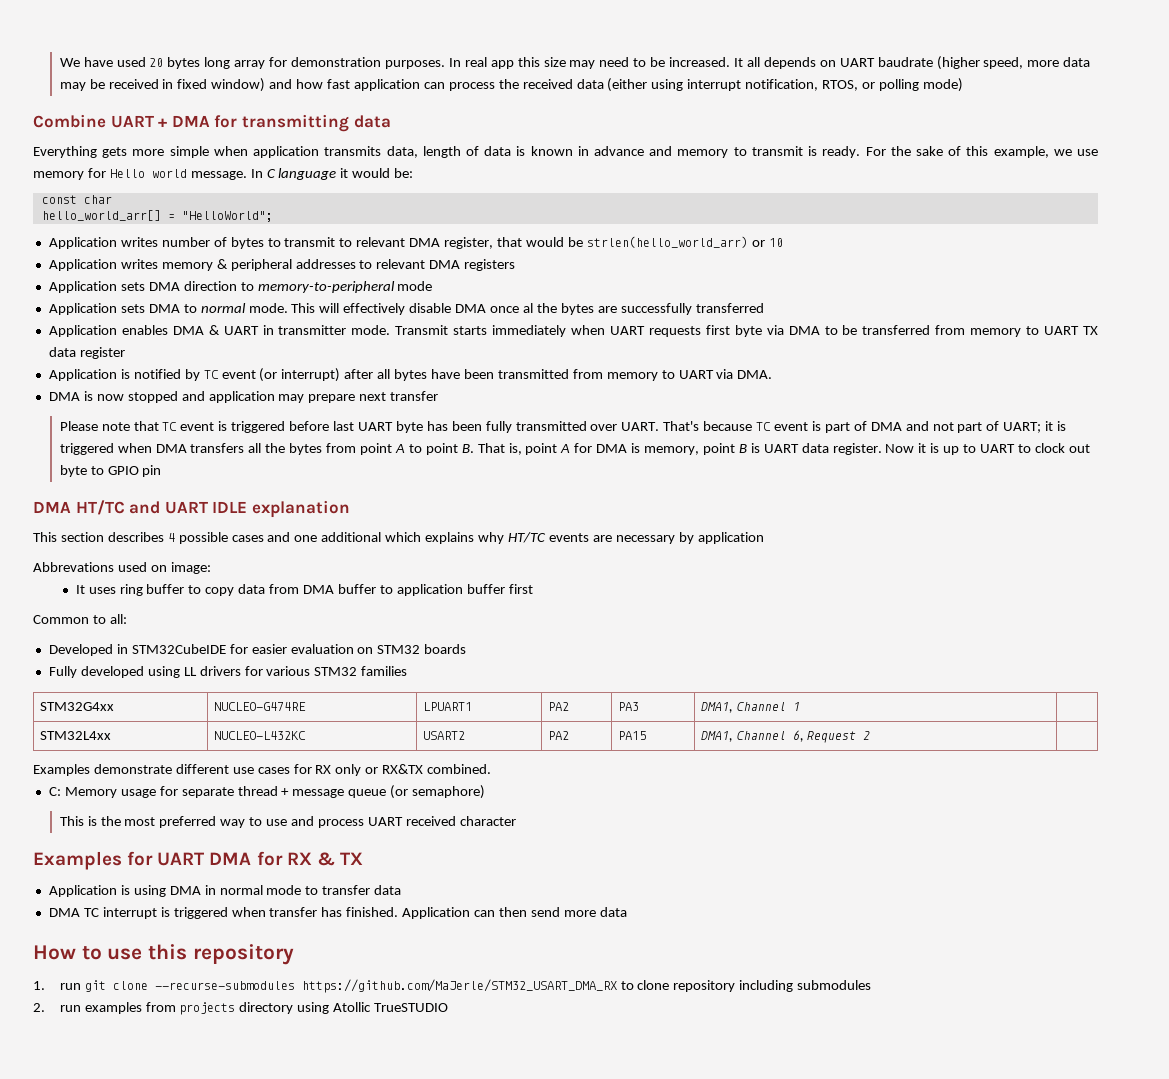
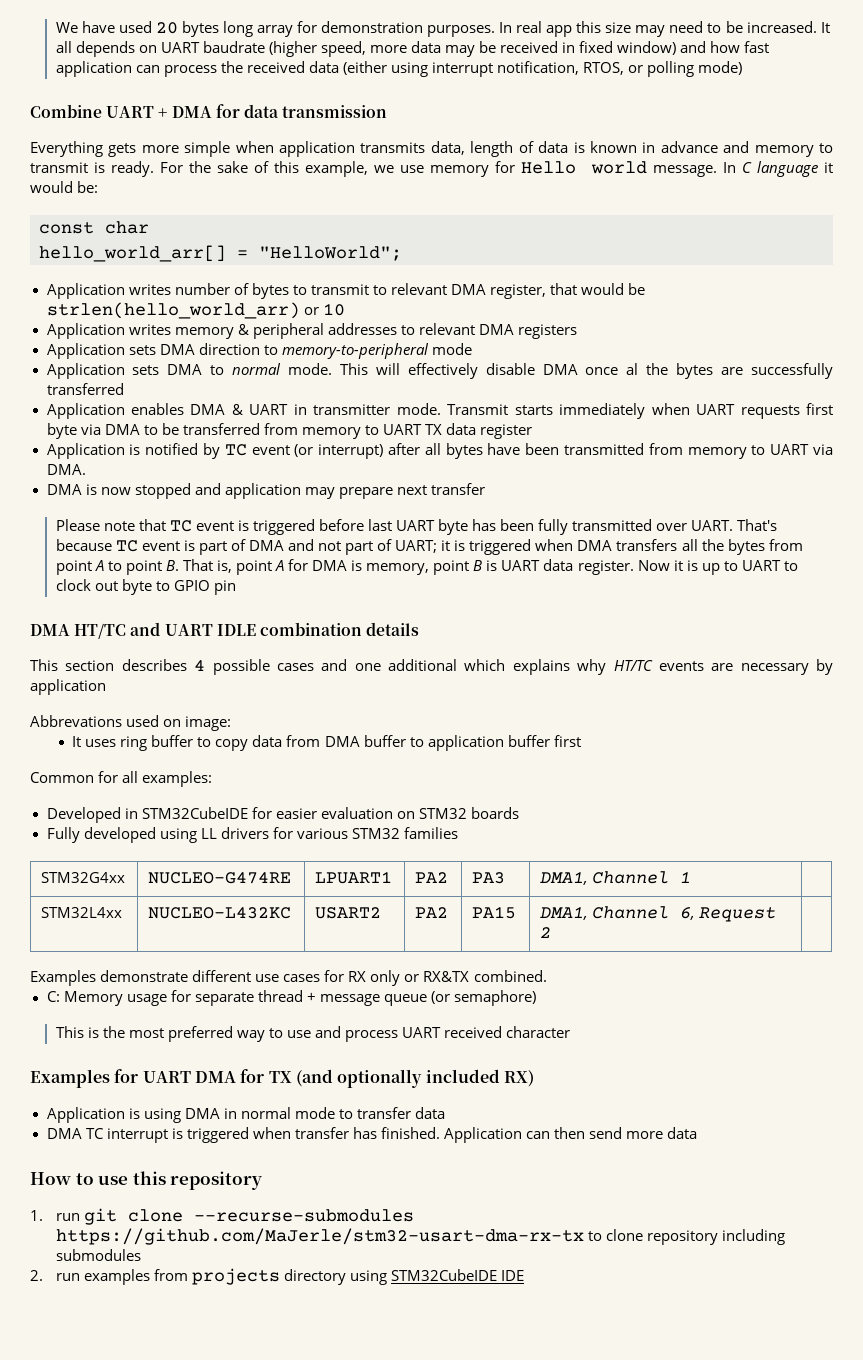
- Combine UART + DMA for transmitting data
+ Combine UART + DMA for data transmission
- DMA HT/TC and UART IDLE explanation
+ DMA HT/TC and UART IDLE combination details
- Common to all:
+ Common for all examples:
- Examples for UART DMA for RX & TX
+ Examples for UART DMA for TX (and optionally included RX)
- 1. run git clone --recurse-submodules https://github.com/MaJerle/STM32_USART_DMA_RX to clone repository including submodules
+ 1. run git clone --recurse-submodules https://github.com/MaJerle/stm32-usart-dma-rx-tx to clone repository including submodules
- 2. run examples from projects directory using Atollic TrueSTUDIO
+ 2. run examples from projects directory using STM32CubeIDE IDE

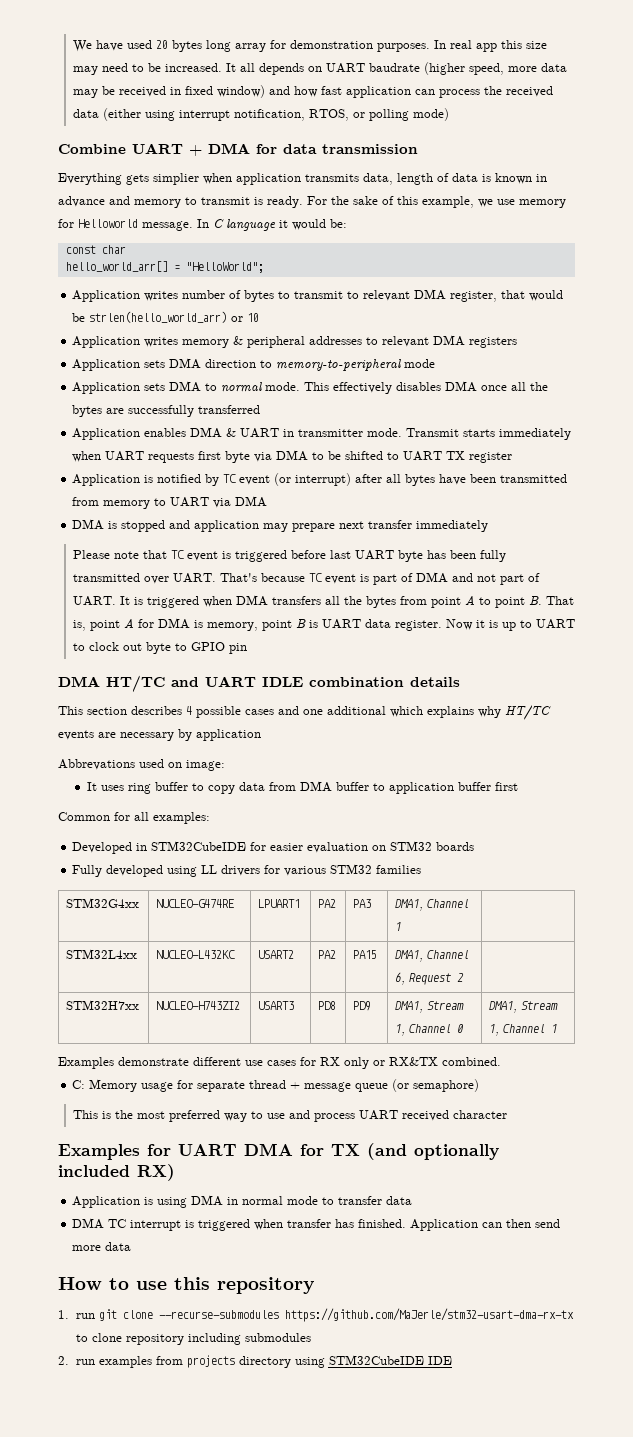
- Everything gets more simple when application transmits data, length of data is known in advance and memory to transmit is ready.
+ Everything gets simplier when application transmits data, length of data is known in advance and memory to transmit is ready.
- For the sake of this example, we use memory for Hello world message.
+ For the sake of this example, we use memory for Helloworld message.
- This will effectively disable DMA once al the bytes are successfully transferred
+ This effectively disables DMA once all the bytes are successfully transferred
- Transmit starts immediately when UART requests first byte via DMA to be transferred from memory to UART TX data register
+ Transmit starts immediately when UART requests first byte via DMA to be shifted to UART TX register
- Application is notified by TC event (or interrupt) after all bytes have been transmitted from memory to UART via DMA.
- DMA is now stopped and application may prepare next transfer
+ Application is notified by TC event (or interrupt) after all bytes have been transmitted from memory to UART via DMA
+ DMA is stopped and application may prepare next transfer immediately
- That's because TC event is part of DMA and not part of UART; it is triggered when DMA transfers all the bytes from point A to point B. That is, point A for DMA is memory, point B is UART data register.
+ That's because TC event is part of DMA and not part of UART. It is triggered when DMA transfers all the bytes from point A to point B. That is, point A for DMA is memory, point B is UART data register.
+ STM32H7xx | NUCLEO-H743ZI2 | USART3 | PD8 | PD9 | DMA1, Stream 1, Channel 0 | DMA1, Stream 1, Channel 1

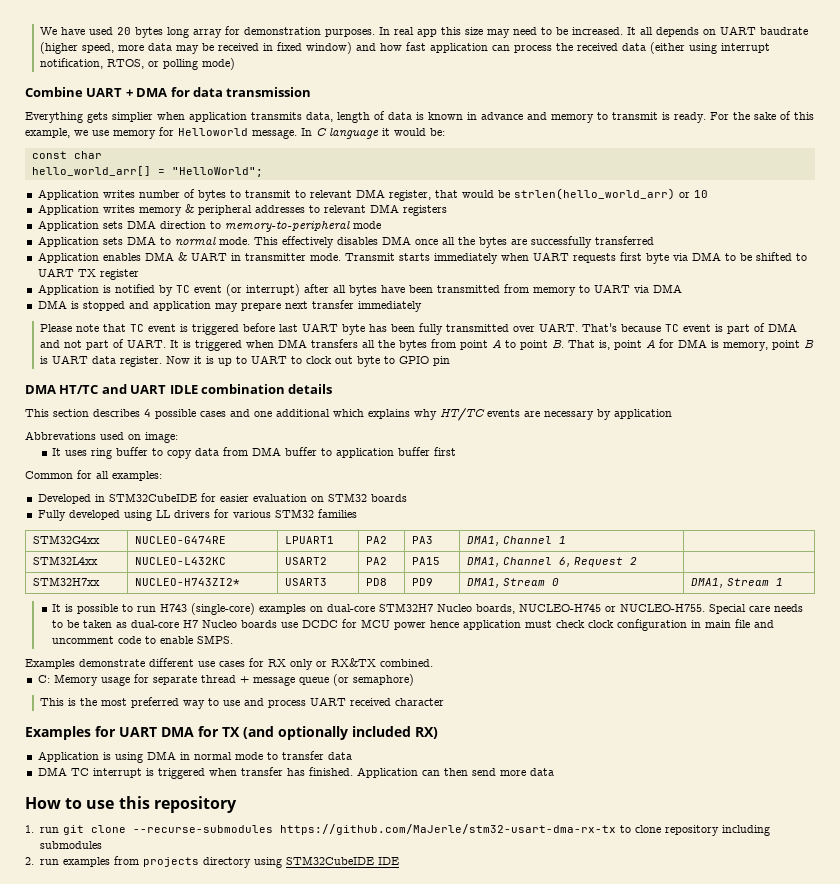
- STM32H7xx | NUCLEO-H743ZI2 | USART3 | PD8 | PD9 | DMA1, Stream 1, Channel 0 | DMA1, Stream 1, Channel 1
+ STM32H7xx | NUCLEO-H743ZI2* | USART3 | PD8 | PD9 | DMA1, Stream 0 | DMA1, Stream 1
+ It is possible to run H743 (single-core) examples on dual-core STM32H7 Nucleo boards, NUCLEO-H745 or NUCLEO-H755. Special care needs to be taken as dual-core H7 Nucleo boards use DCDC for MCU power hence application must check clock configuration in main file and uncomment code to enable SMPS.

